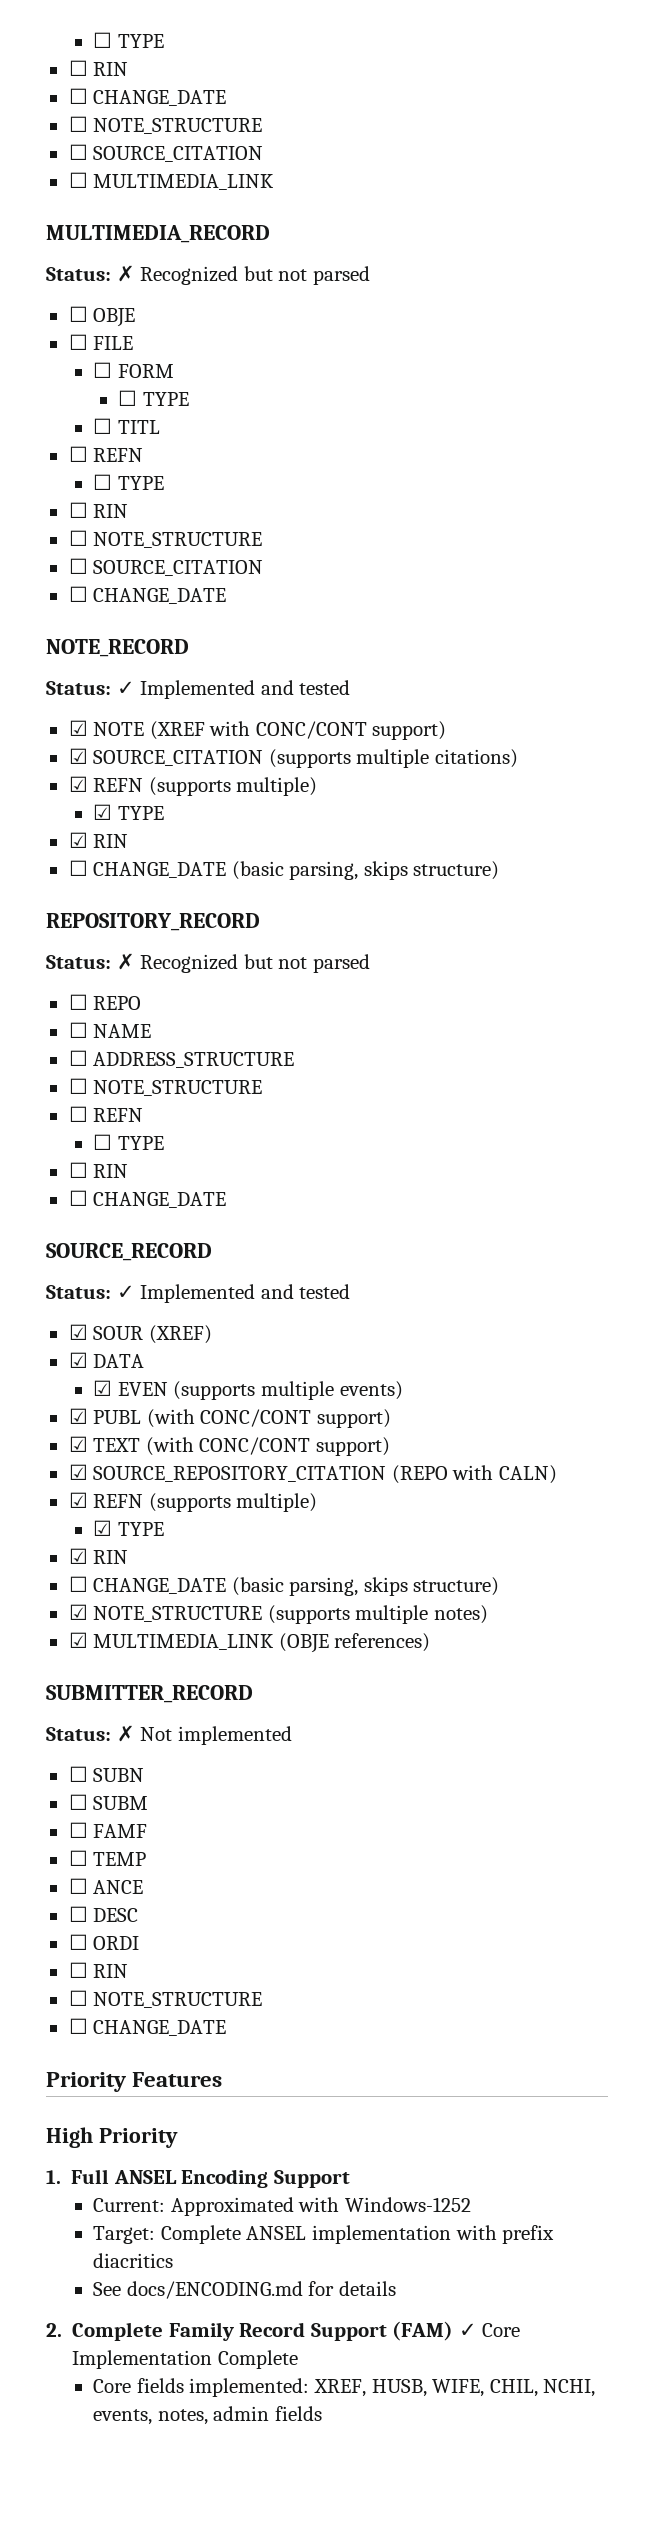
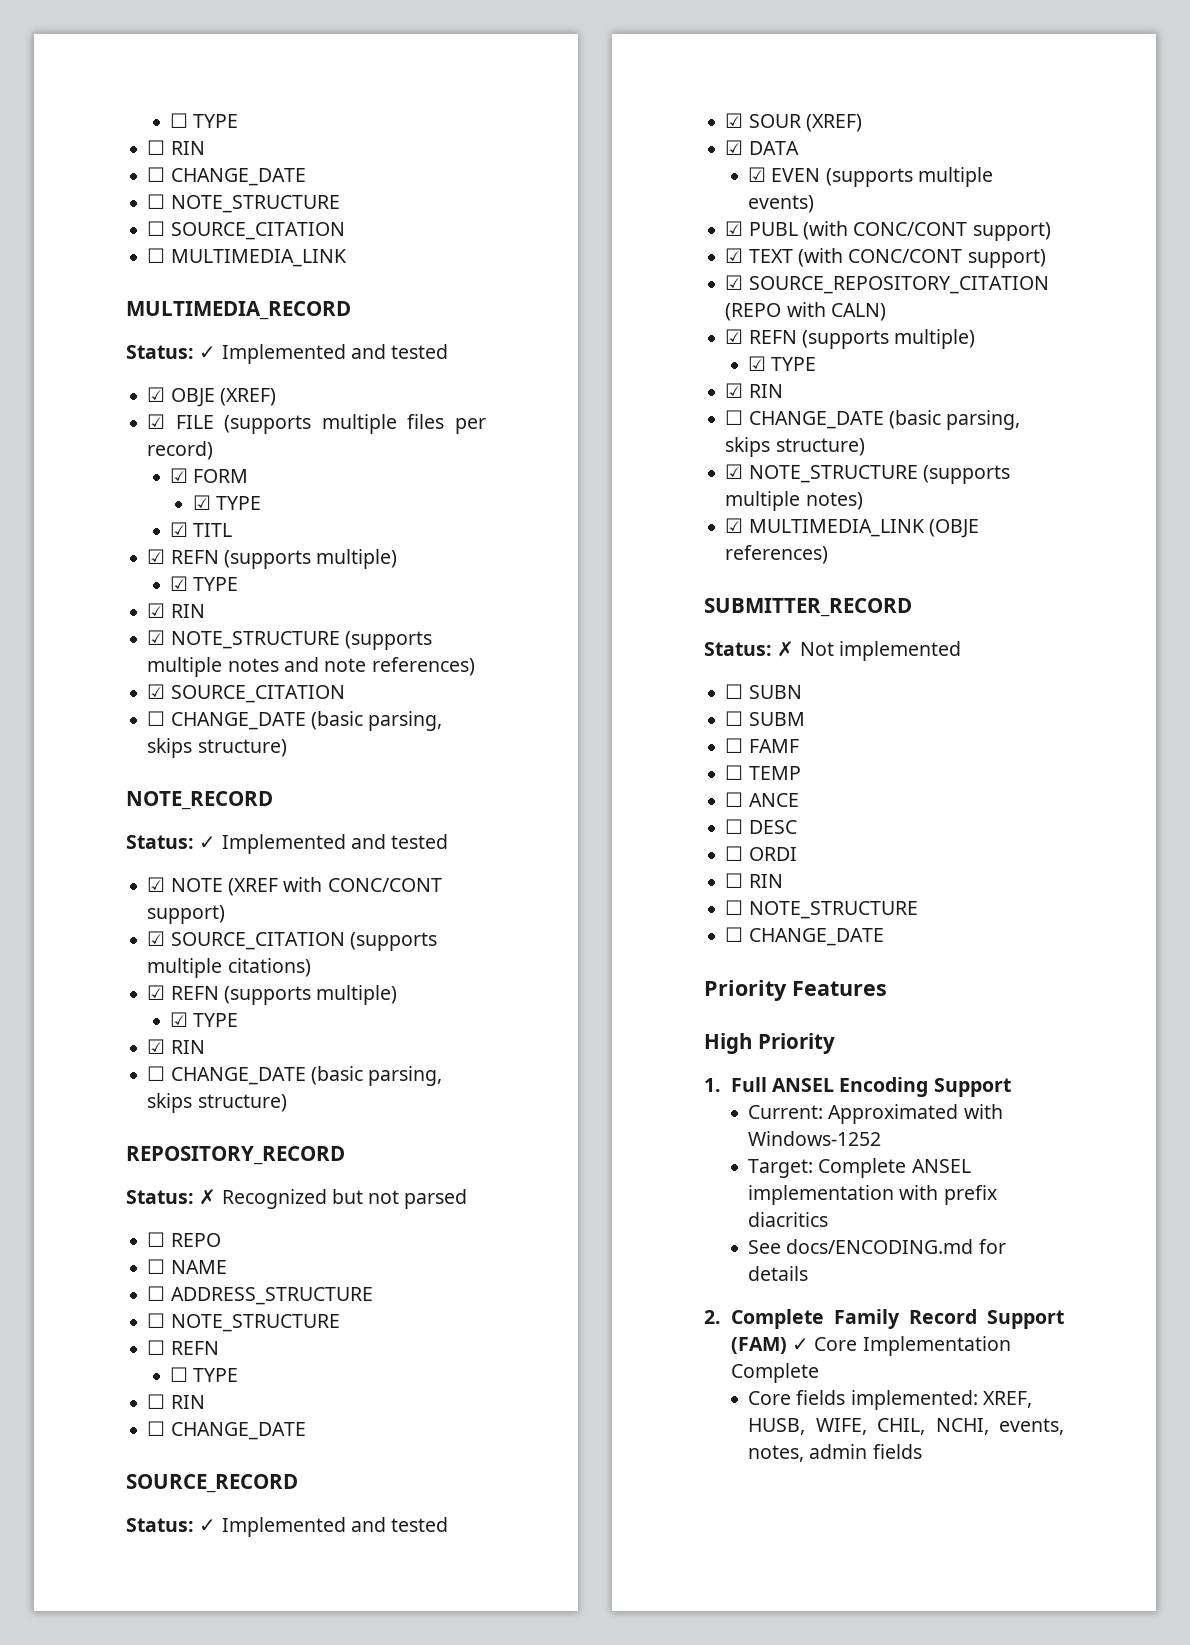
  MULTIMEDIA_RECORD
- Status: ✗ Recognized but not parsed
- ☐ OBJE
- ☐ FILE
- ☐ FORM
- ☐ TYPE
- ☐ TITL
- ☐ REFN
- ☐ TYPE
- ☐ RIN
- ☐ NOTE_STRUCTURE
- ☐ SOURCE_CITATION
- ☐ CHANGE_DATE
+ Status: ✓ Implemented and tested
+ ☑ OBJE (XREF)
+ ☑ FILE (supports multiple files per record)
+ ☑ FORM
+ ☑ TYPE
+ ☑ TITL
+ ☑ REFN (supports multiple)
+ ☑ TYPE
+ ☑ RIN
+ ☑ NOTE_STRUCTURE (supports multiple notes and note references)
+ ☑ SOURCE_CITATION
+ ☐ CHANGE_DATE (basic parsing, skips structure)

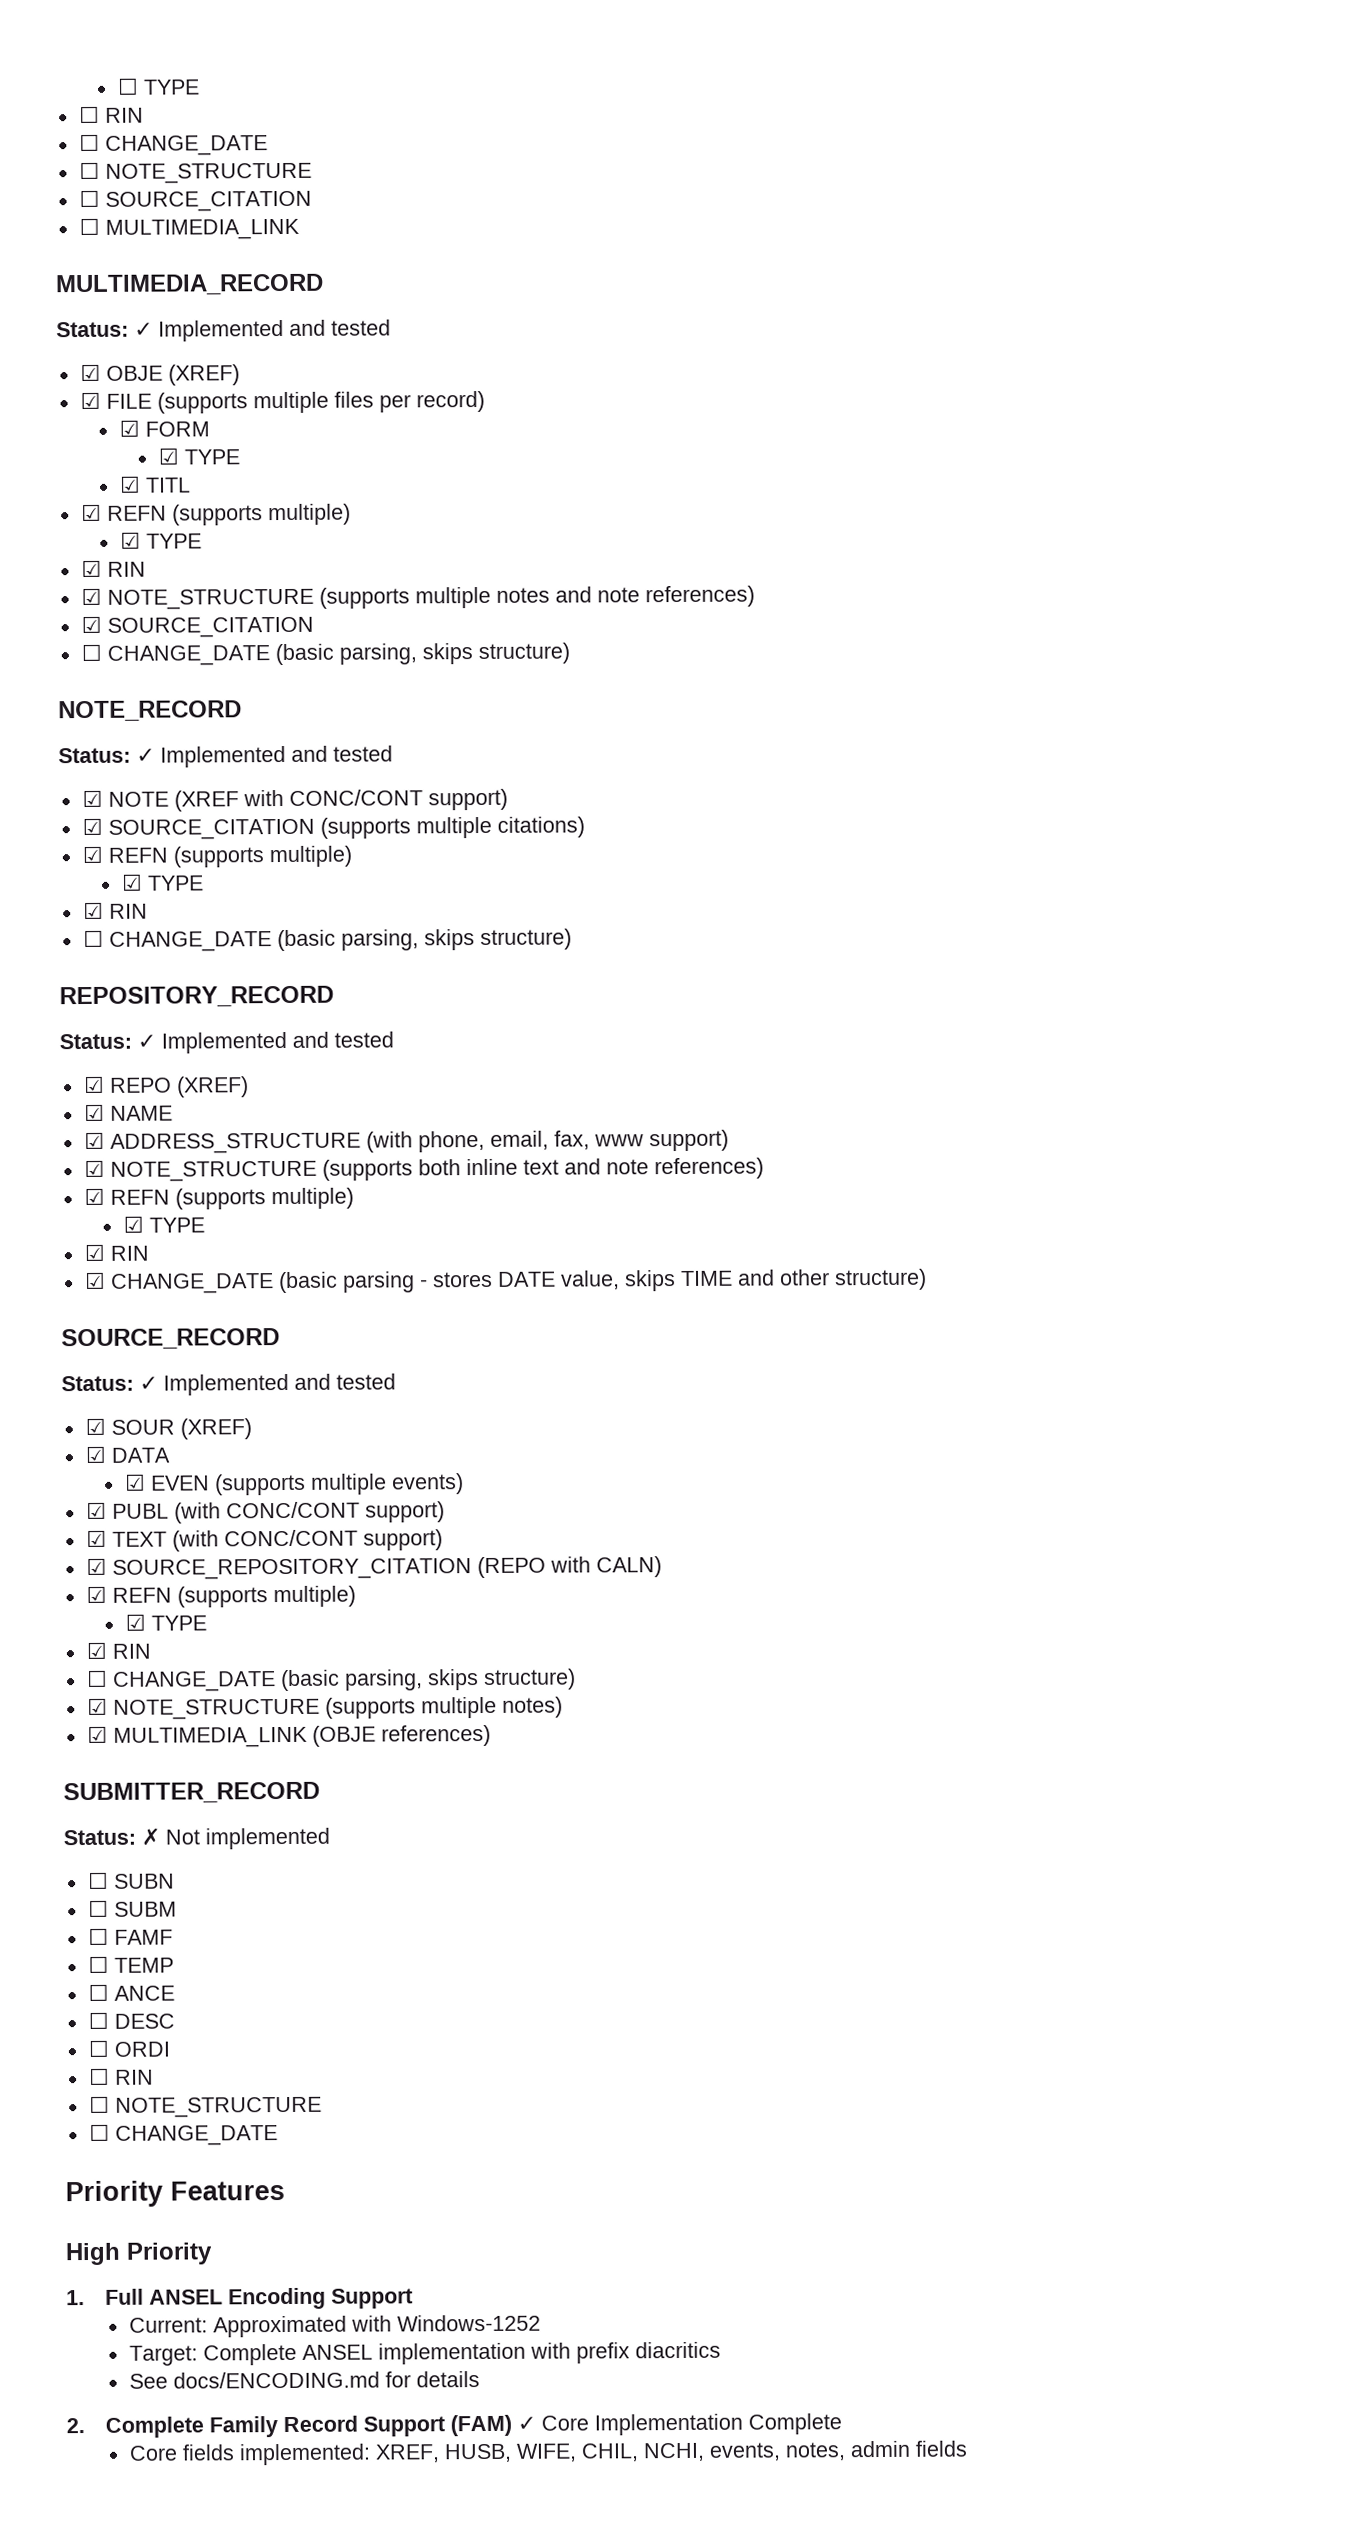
  REPOSITORY_RECORD
- Status: ✗ Recognized but not parsed
- ☐ REPO
- ☐ NAME
+ Status: ✓ Implemented and tested
+ ☑ REPO (XREF)
+ ☑ NAME
- ☐ ADDRESS_STRUCTURE
- ☐ NOTE_STRUCTURE
- ☐ REFN
- ☐ TYPE
- ☐ RIN
- ☐ CHANGE_DATE
+ ☑ ADDRESS_STRUCTURE (with phone, email, fax, www support)
+ ☑ NOTE_STRUCTURE (supports both inline text and note references)
+ ☑ REFN (supports multiple)
+ ☑ TYPE
+ ☑ RIN
+ ☑ CHANGE_DATE (basic parsing - stores DATE value, skips TIME and other structure)

